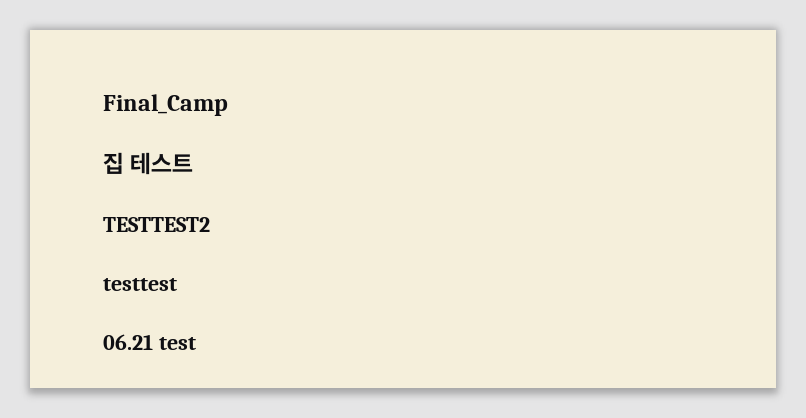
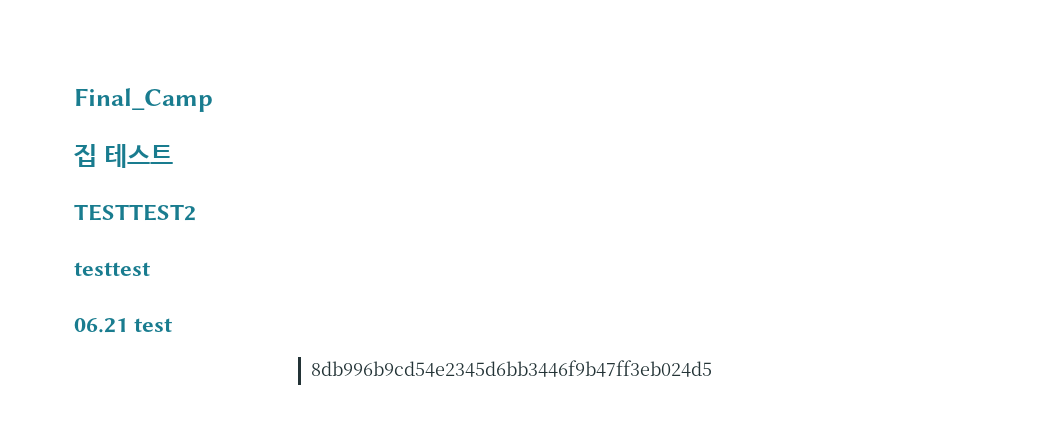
+ 8db996b9cd54e2345d6bb3446f9b47ff3eb024d5

